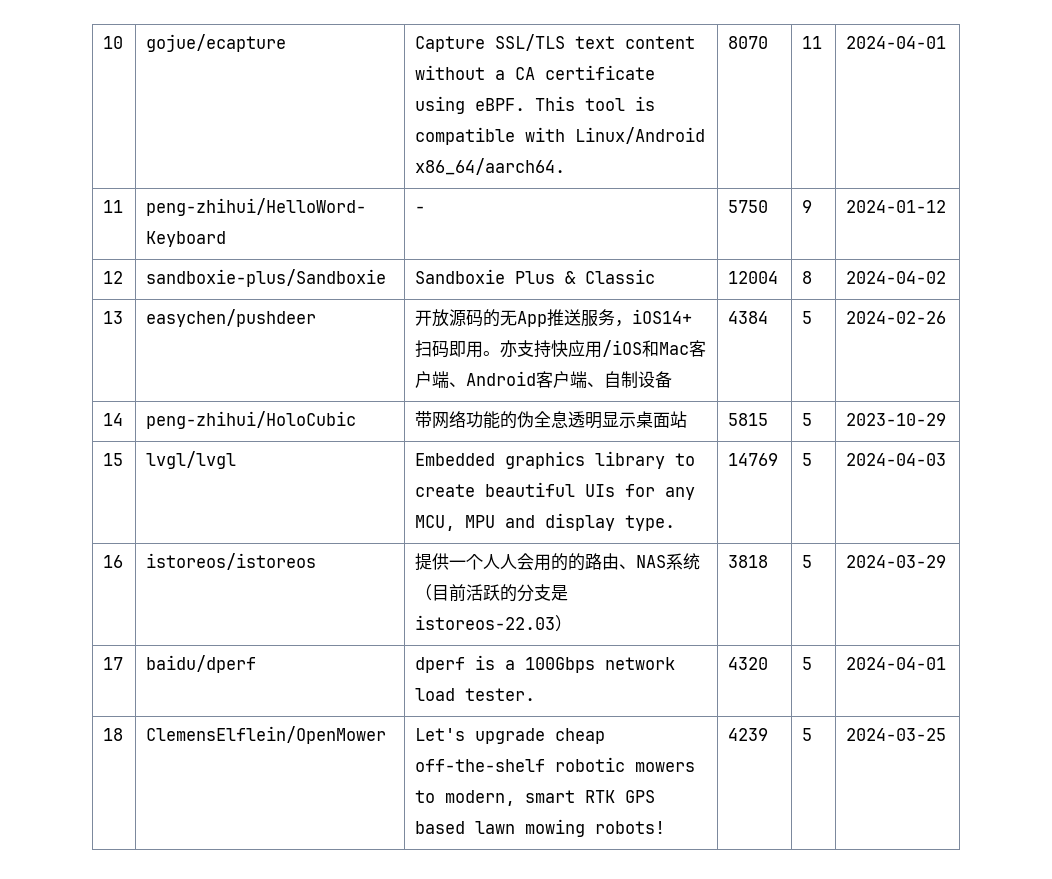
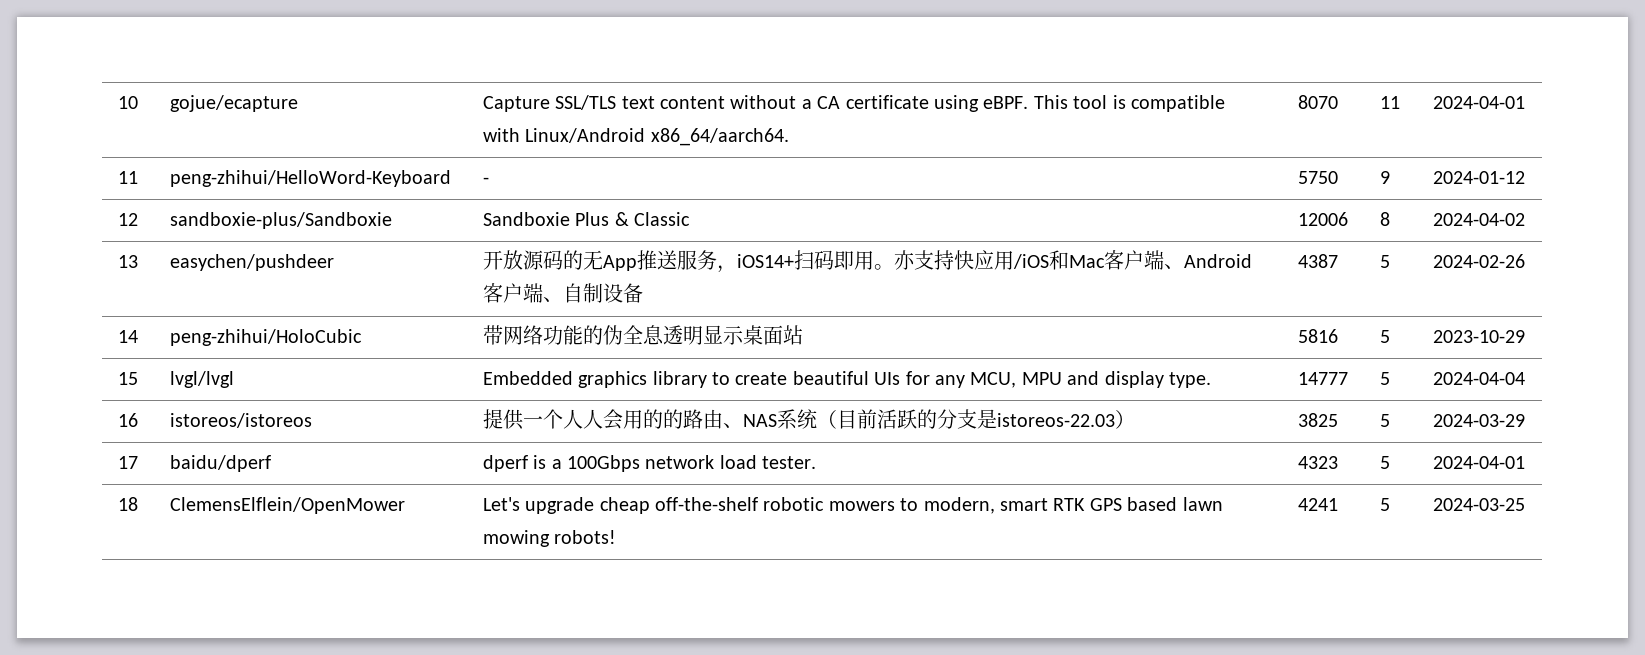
- 12 | sandboxie-plus/Sandboxie | Sandboxie Plus & Classic | 12004 | 8 | 2024-04-02
+ 12 | sandboxie-plus/Sandboxie | Sandboxie Plus & Classic | 12006 | 8 | 2024-04-02
- 13 | easychen/pushdeer | 开放源码的无App推送服务，iOS14+扫码即用。亦支持快应用/iOS和Mac客户端、Android客户端、自制设备 | 4384 | 5 | 2024-02-26
+ 13 | easychen/pushdeer | 开放源码的无App推送服务，iOS14+扫码即用。亦支持快应用/iOS和Mac客户端、Android客户端、自制设备 | 4387 | 5 | 2024-02-26
- 14 | peng-zhihui/HoloCubic | 带网络功能的伪全息透明显示桌面站 | 5815 | 5 | 2023-10-29
+ 14 | peng-zhihui/HoloCubic | 带网络功能的伪全息透明显示桌面站 | 5816 | 5 | 2023-10-29
- 15 | lvgl/lvgl | Embedded graphics library to create beautiful UIs for any MCU, MPU and display type. | 14769 | 5 | 2024-04-03
+ 15 | lvgl/lvgl | Embedded graphics library to create beautiful UIs for any MCU, MPU and display type. | 14777 | 5 | 2024-04-04
- 16 | istoreos/istoreos | 提供一个人人会用的的路由、NAS系统（目前活跃的分支是istoreos-22.03） | 3818 | 5 | 2024-03-29
+ 16 | istoreos/istoreos | 提供一个人人会用的的路由、NAS系统（目前活跃的分支是istoreos-22.03） | 3825 | 5 | 2024-03-29
- 17 | baidu/dperf | dperf is a 100Gbps network load tester. | 4320 | 5 | 2024-04-01
+ 17 | baidu/dperf | dperf is a 100Gbps network load tester. | 4323 | 5 | 2024-04-01
- 18 | ClemensElflein/OpenMower | Let's upgrade cheap off-the-shelf robotic mowers to modern, smart RTK GPS based lawn mowing robots! | 4239 | 5 | 2024-03-25
+ 18 | ClemensElflein/OpenMower | Let's upgrade cheap off-the-shelf robotic mowers to modern, smart RTK GPS based lawn mowing robots! | 4241 | 5 | 2024-03-25

